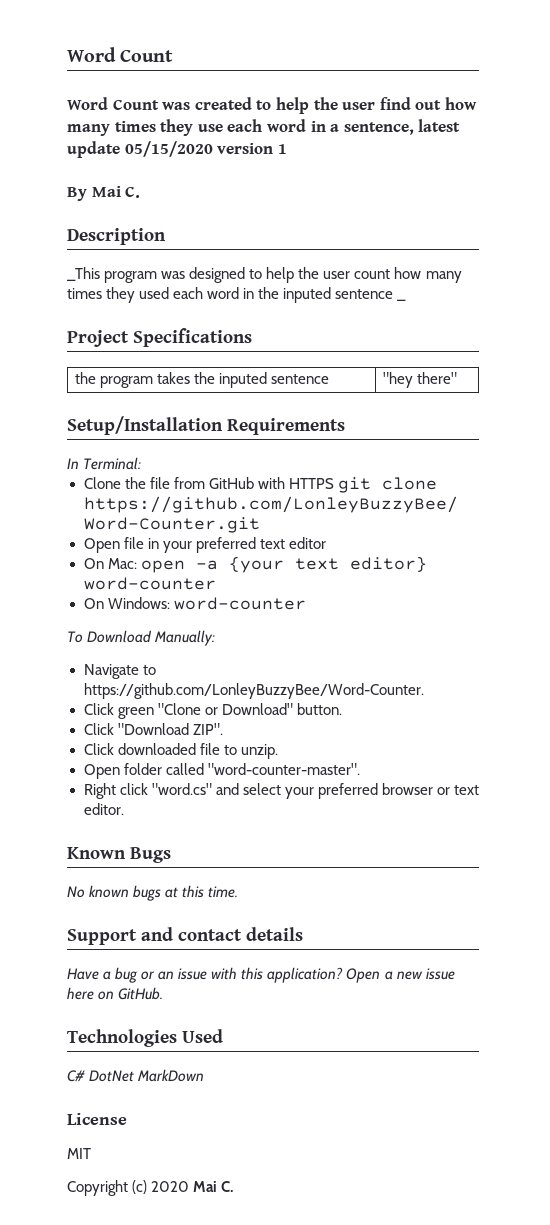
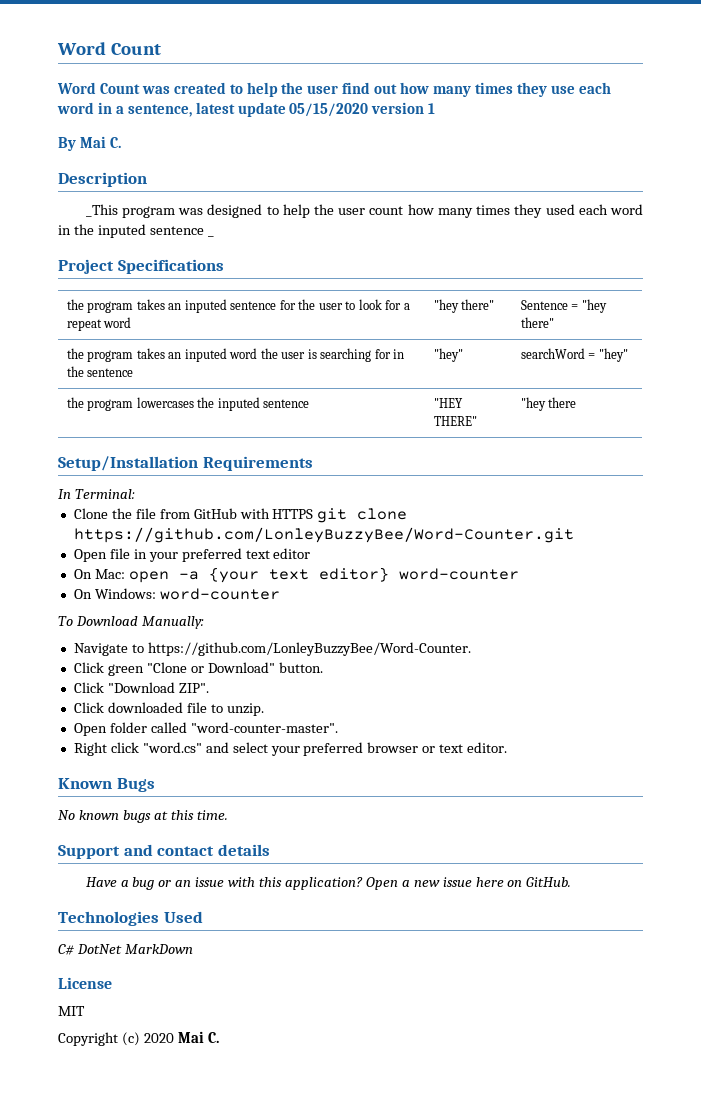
- the program takes the inputed sentence | "hey there"
+ the program takes an inputed sentence for the user to look for a repeat word | "hey there" | Sentence = "hey there"
+ the program takes an inputed word the user is searching for in the sentence | "hey" | searchWord = "hey"
+ the program lowercases the inputed sentence | "HEY THERE" | "hey there

